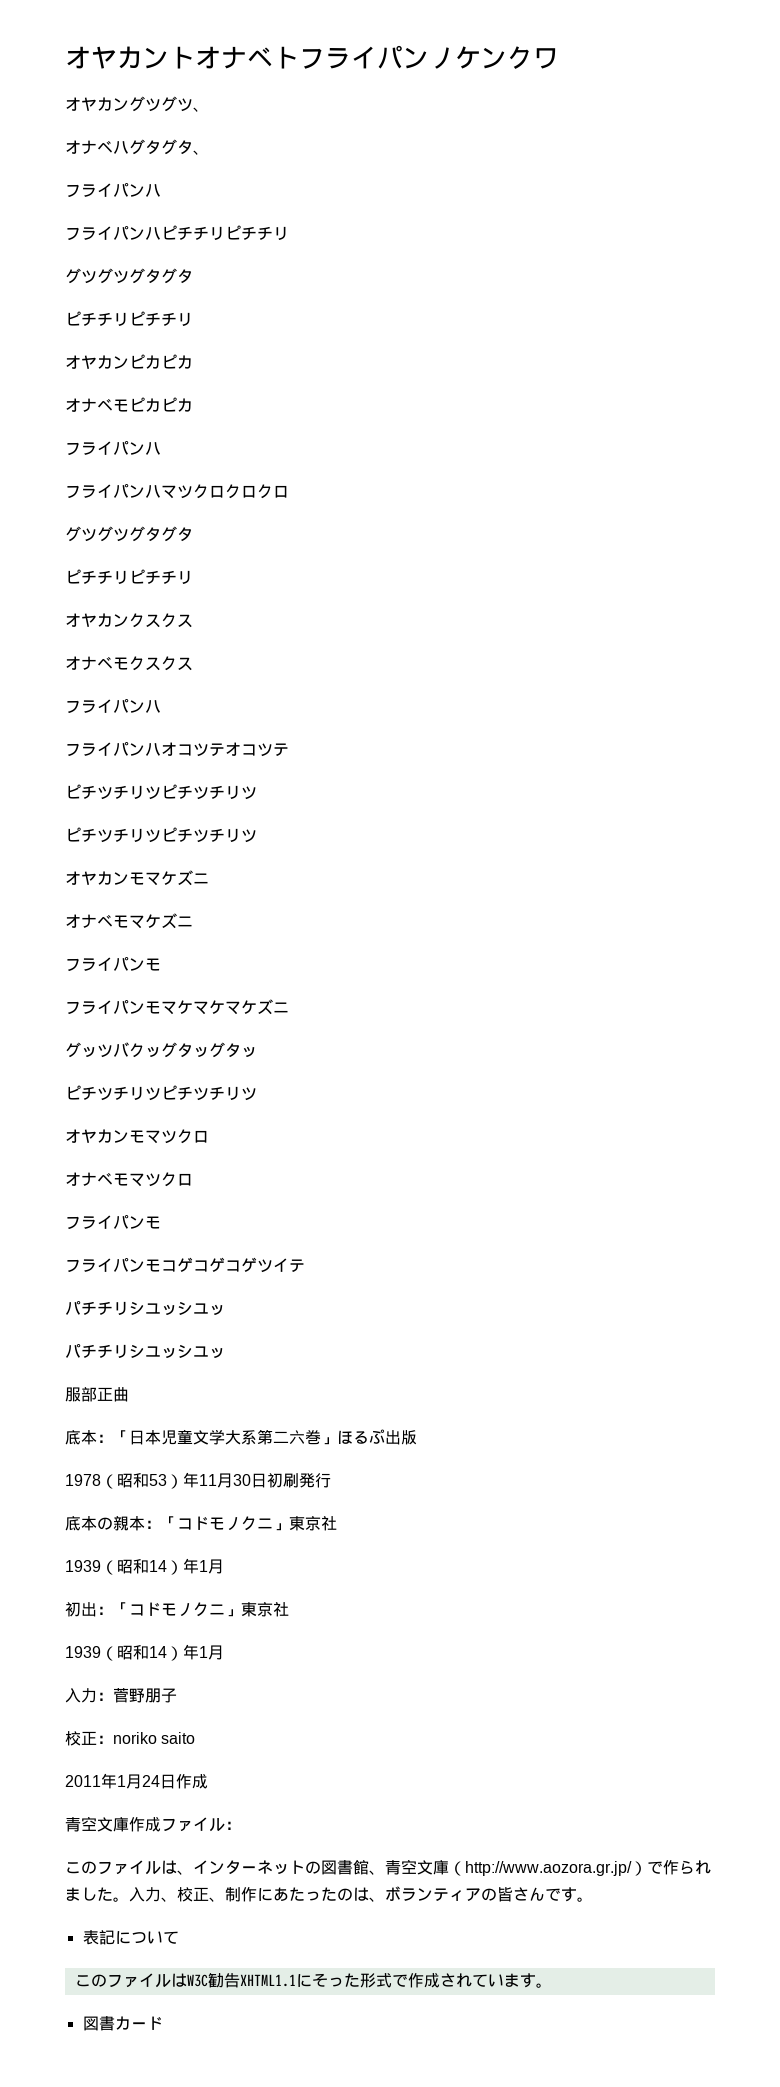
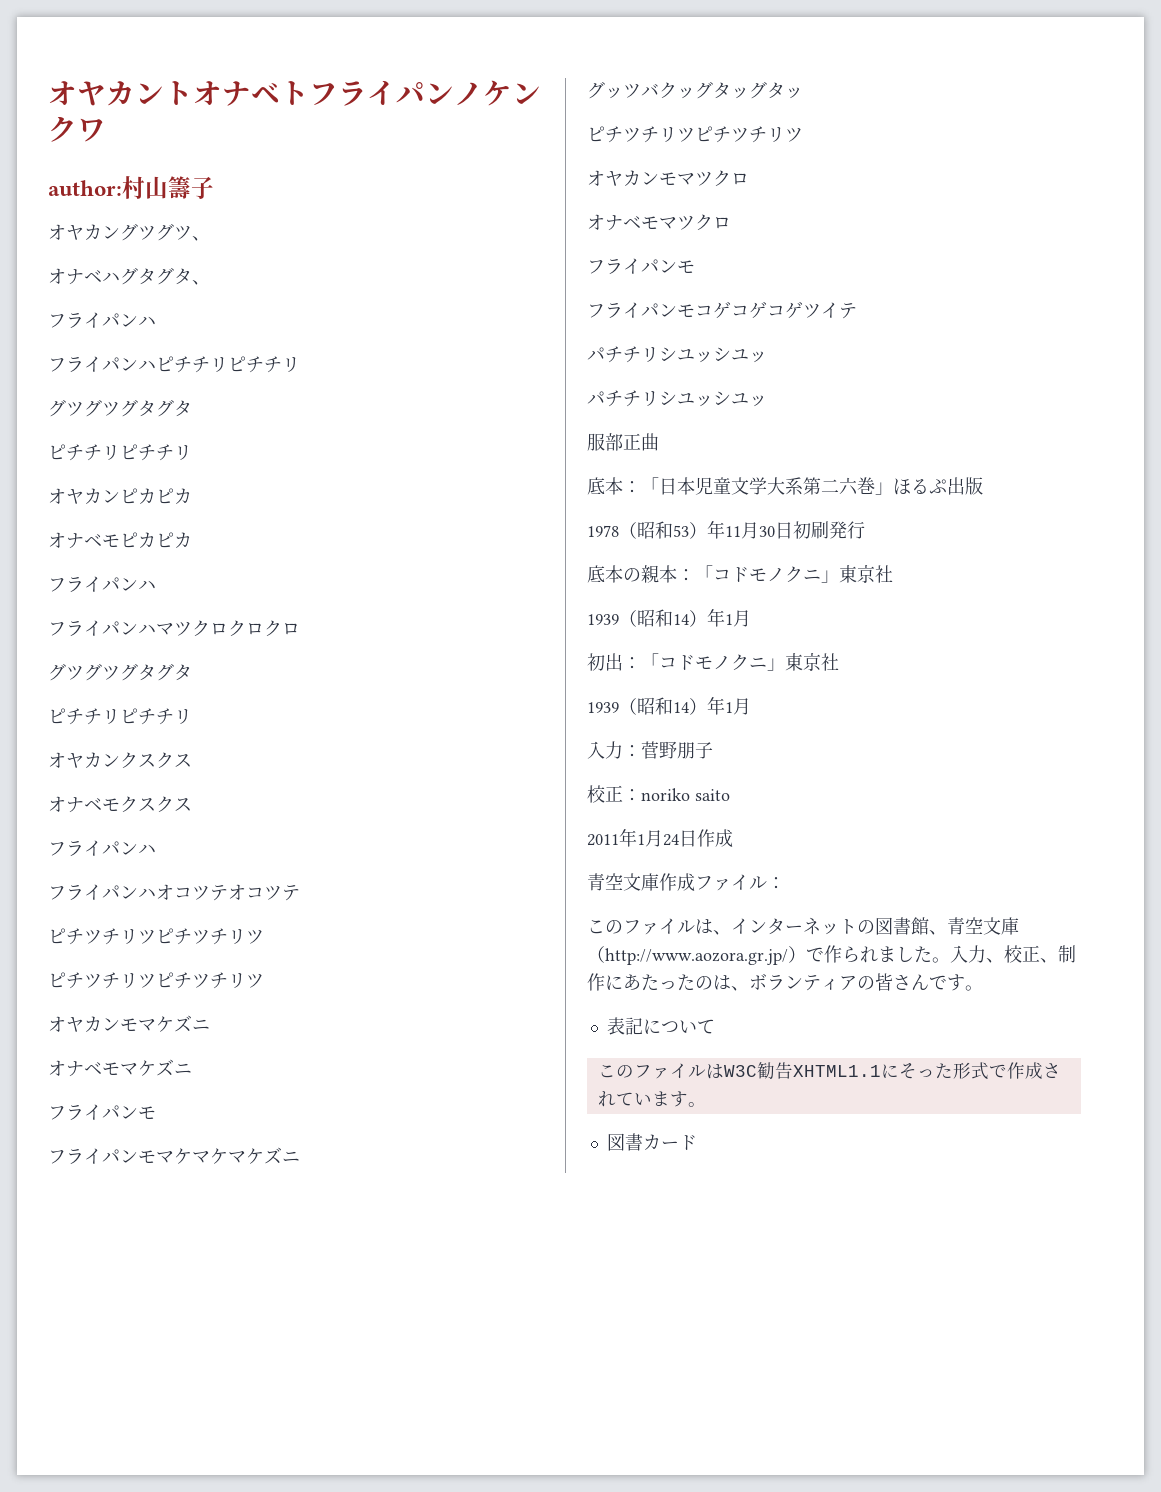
+ author:村山籌子

